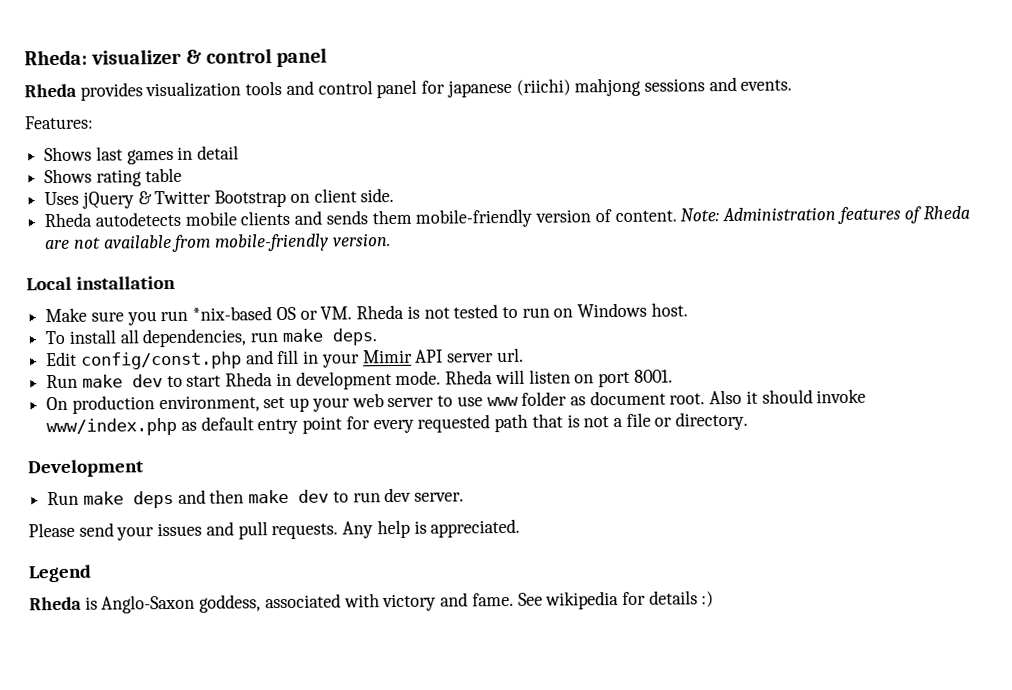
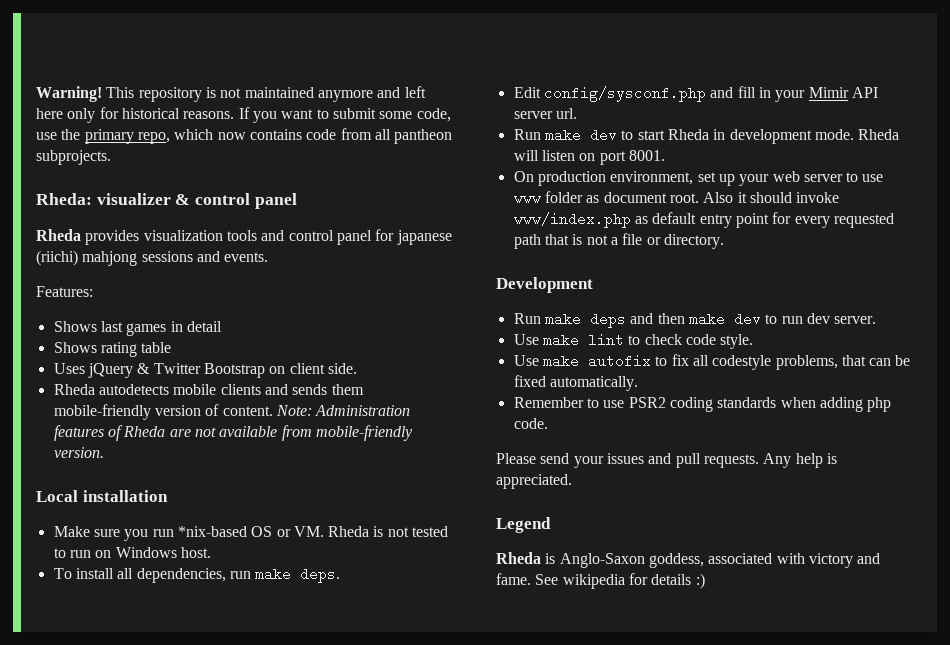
+ Warning! This repository is not maintained anymore and left here only for historical reasons. If you want to submit some code, use the primary repo, which now contains code from all pantheon subprojects.
- Edit config/const.php and fill in your Mimir API server url.
+ Edit config/sysconf.php and fill in your Mimir API server url.
+ Use make lint to check code style.
+ Use make autofix to fix all codestyle problems, that can be fixed automatically.
+ Remember to use PSR2 coding standards when adding php code.

